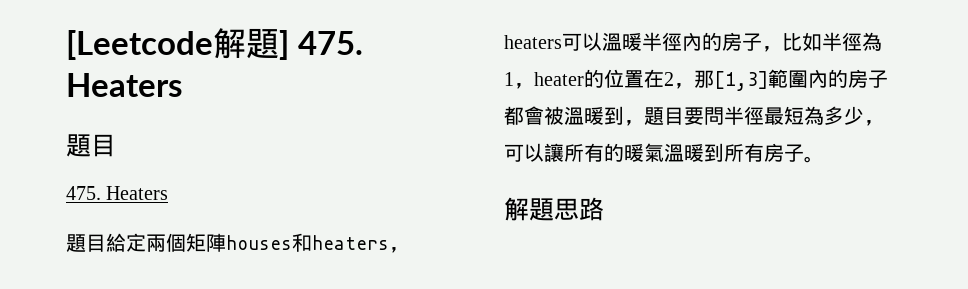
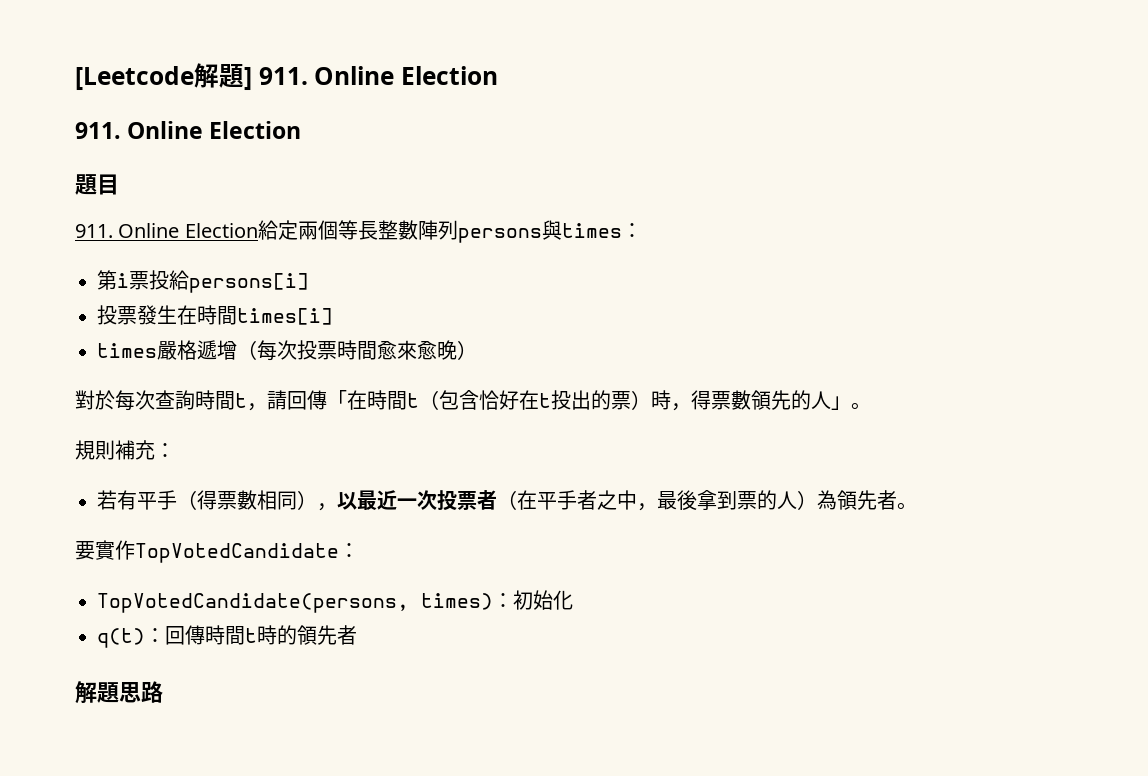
- [Leetcode解題] 475. Heaters
+ [Leetcode解題] 911. Online Election
+ 911. Online Election
  題目
- 475. Heaters
- 題目給定兩個矩陣houses和heaters，heaters可以溫暖半徑內的房子，比如半徑為1，heater的位置在2，那[1,3]範圍內的房子都會被溫暖到，題目要問半徑最短為多少，可以讓所有的暖氣溫暖到所有房子。
+ 911. Online Election給定兩個等長整數陣列persons與times：
+ 第i票投給persons[i]
+ 投票發生在時間times[i]
+ times嚴格遞增（每次投票時間愈來愈晚）
+ 對於每次查詢時間t，請回傳「在時間t（包含恰好在t投出的票）時，得票數領先的人」。
+ 規則補充：
+ 若有平手（得票數相同），以最近一次投票者（在平手者之中，最後拿到票的人）為領先者。
+ 要實作TopVotedCandidate：
+ TopVotedCandidate(persons, times)：初始化
+ q(t)：回傳時間t時的領先者

